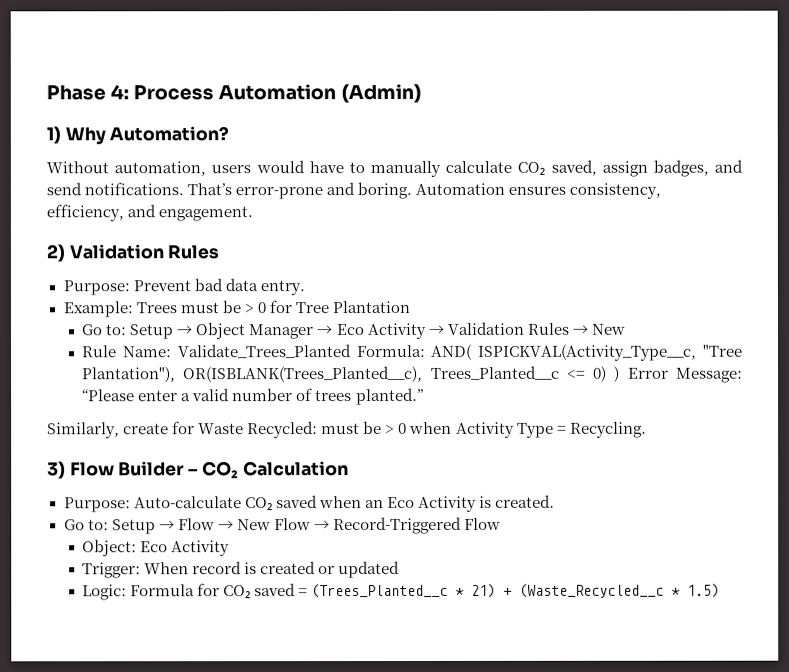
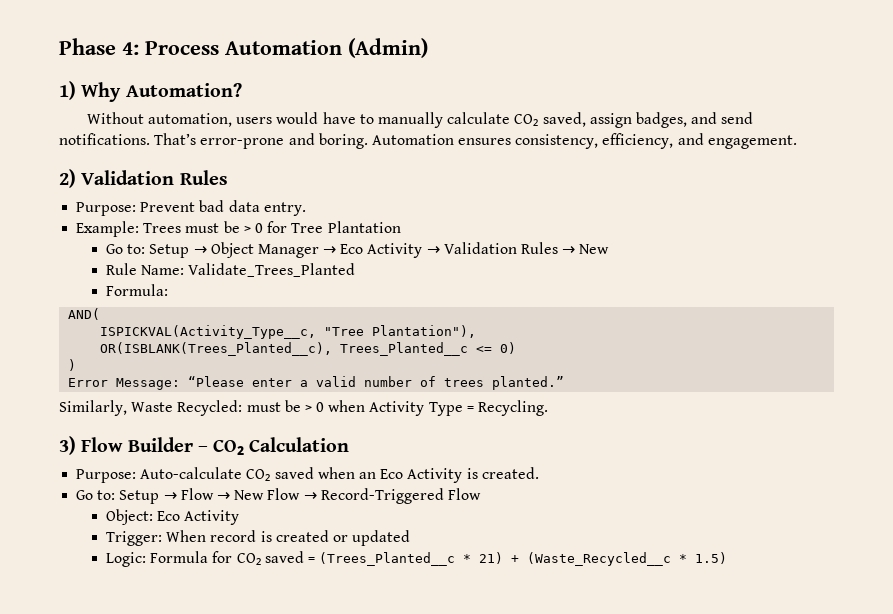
- Rule Name: Validate_Trees_Planted Formula: AND( ISPICKVAL(Activity_Type__c, "Tree Plantation"), OR(ISBLANK(Trees_Planted__c), Trees_Planted__c <= 0) ) Error Message: “Please enter a valid number of trees planted.”
+ Rule Name: Validate_Trees_Planted
+ Formula:
+ AND(
+ ISPICKVAL(Activity_Type__c, "Tree Plantation"),
+ OR(ISBLANK(Trees_Planted__c), Trees_Planted__c <= 0)
+ )
+ Error Message: “Please enter a valid number of trees planted.”
- Similarly, create for Waste Recycled: must be > 0 when Activity Type = Recycling.
+ Similarly, Waste Recycled: must be > 0 when Activity Type = Recycling.

